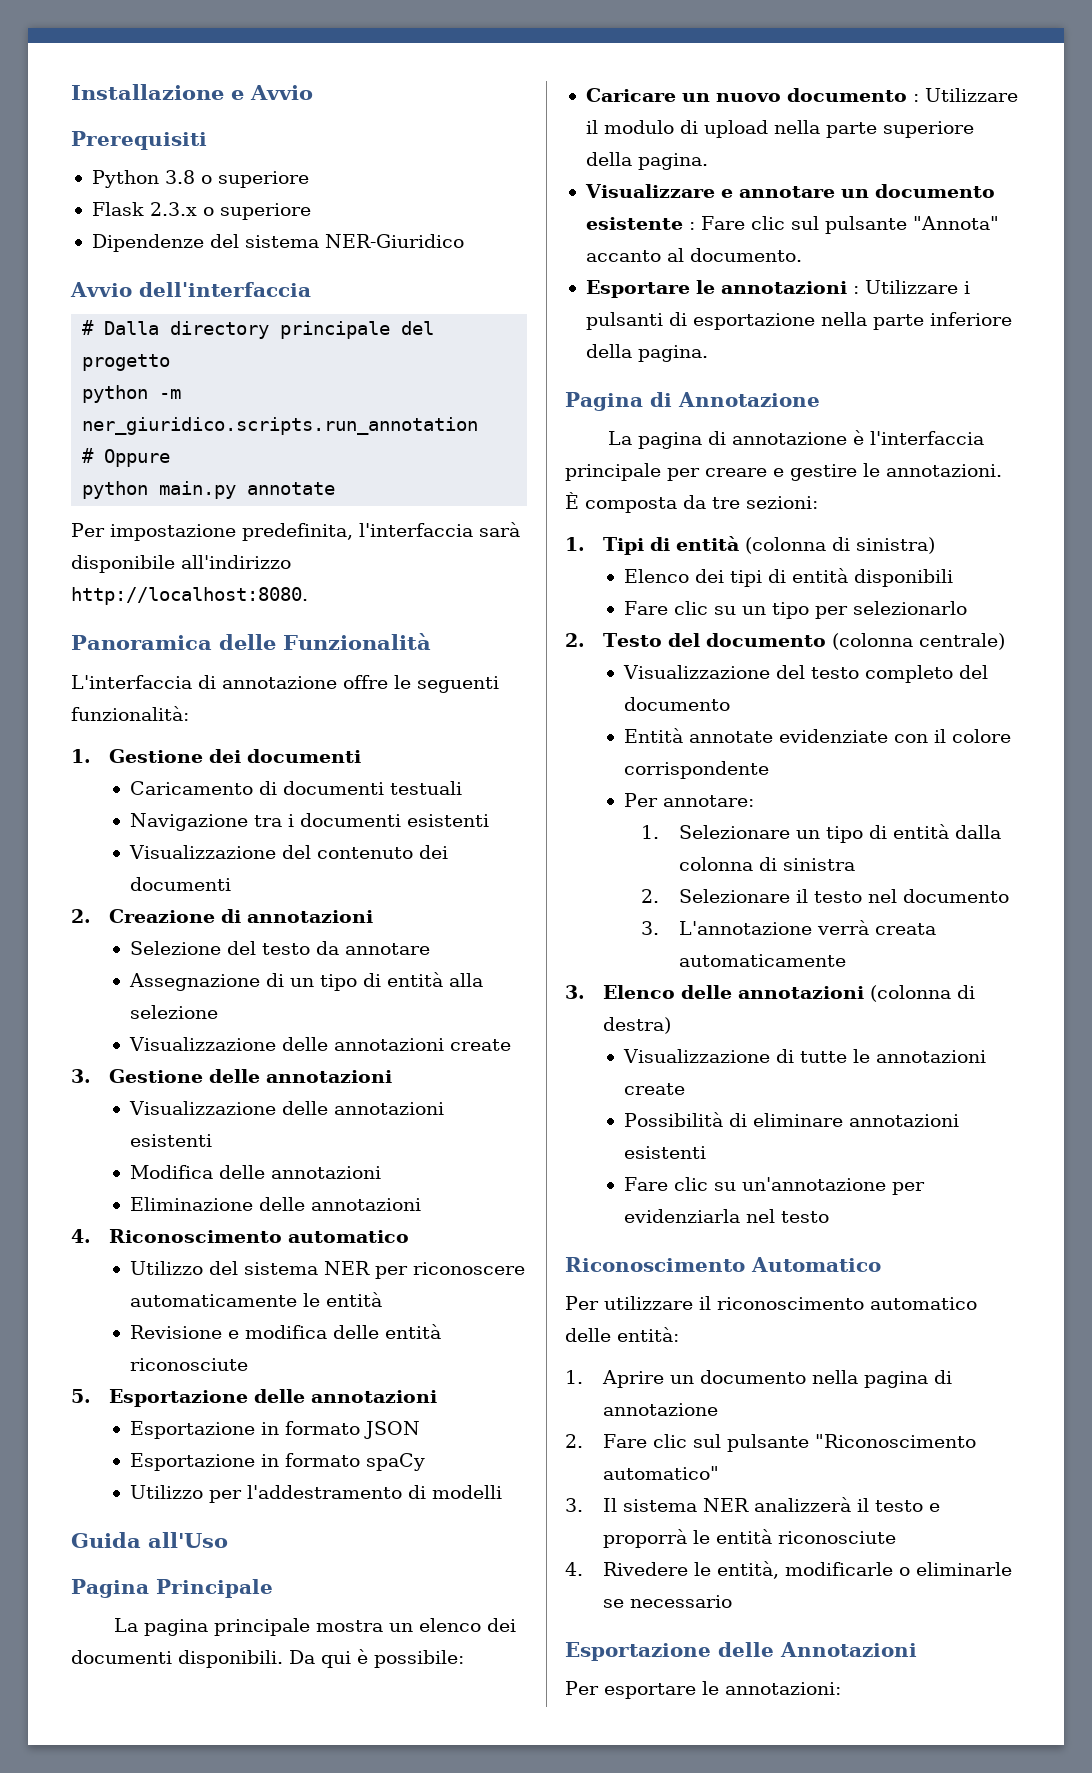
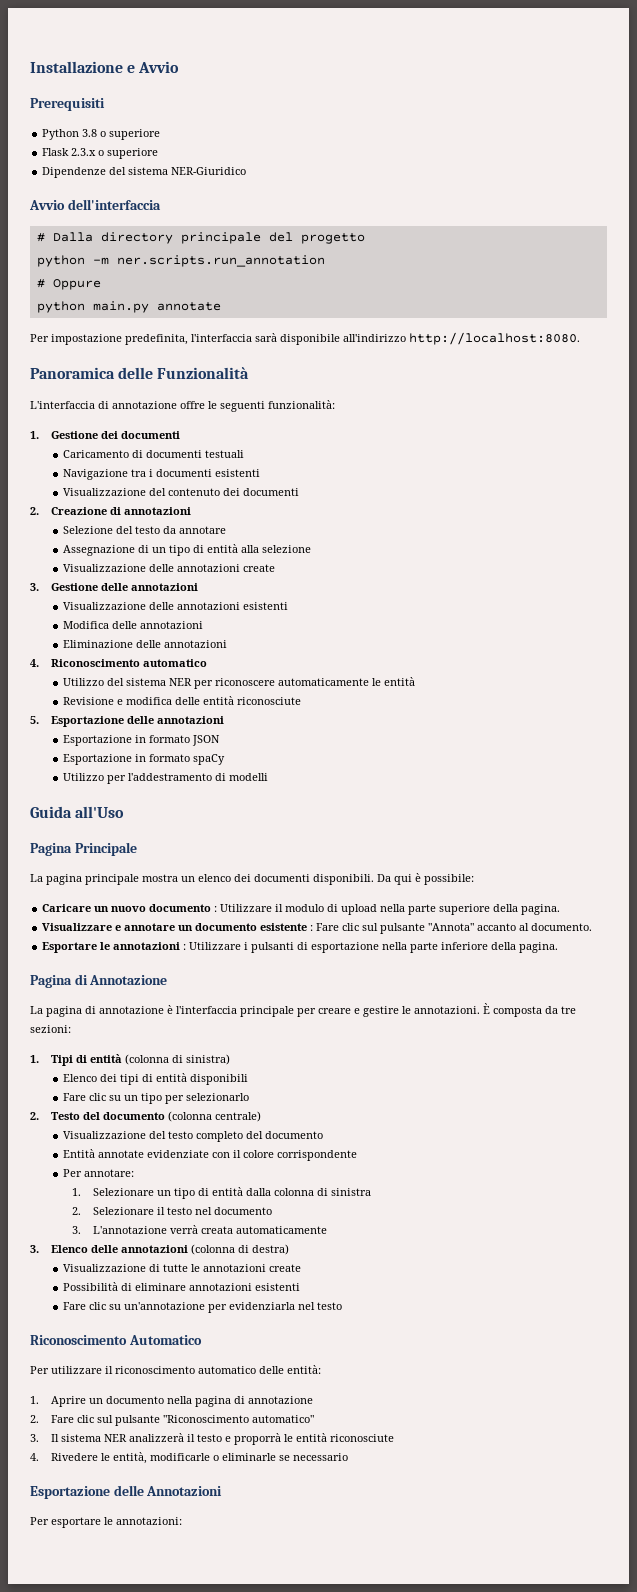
- python -m ner_giuridico.scripts.run_annotation
+ python -m ner.scripts.run_annotation

